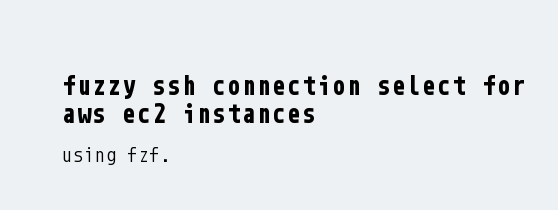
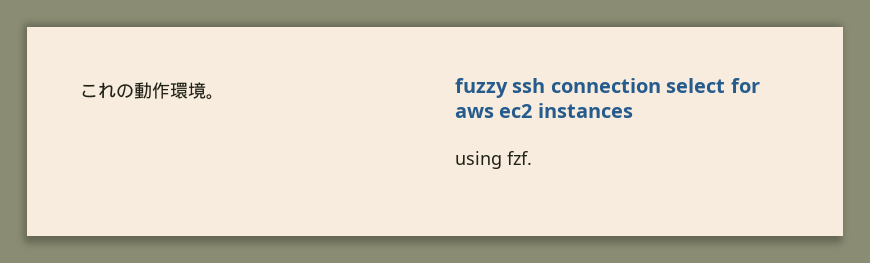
+ これの動作環境。

